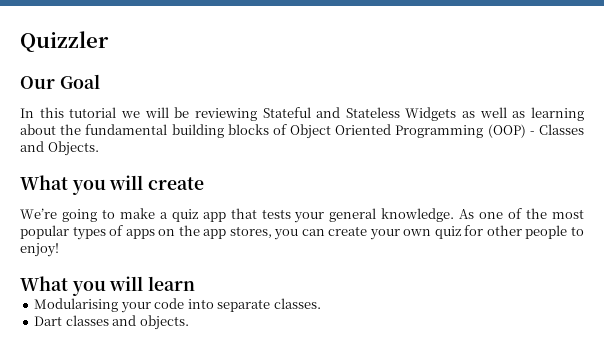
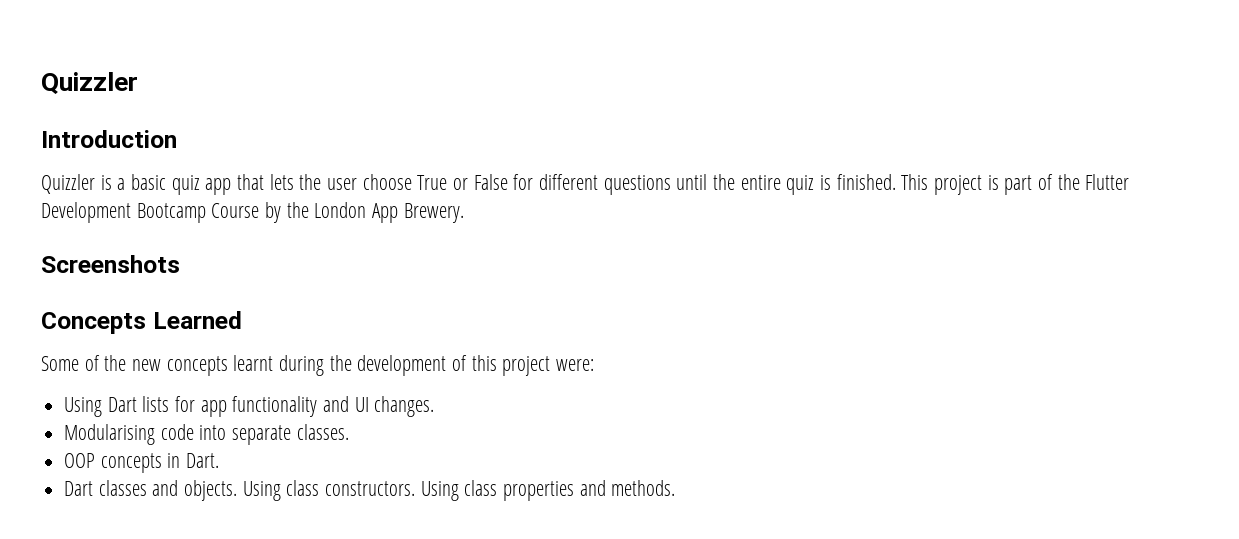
- Our Goal
- In this tutorial we will be reviewing Stateful and Stateless Widgets as well as learning about the fundamental building blocks of Object Oriented Programming (OOP) - Classes and Objects.
- What you will create
- We’re going to make a quiz app that tests your general knowledge. As one of the most popular types of apps on the app stores, you can create your own quiz for other people to enjoy!
- What you will learn
+ Introduction
+ Quizzler is a basic quiz app that lets the user choose True or False for different questions until the entire quiz is finished. This project is part of the Flutter Development Bootcamp Course by the London App Brewery.
+ Screenshots
+ Concepts Learned
+ Some of the new concepts learnt during the development of this project were:
+ Using Dart lists for app functionality and UI changes.
- Modularising your code into separate classes.
+ Modularising code into separate classes.
+ OOP concepts in Dart.
+ Using class constructors. Using class properties and methods.

